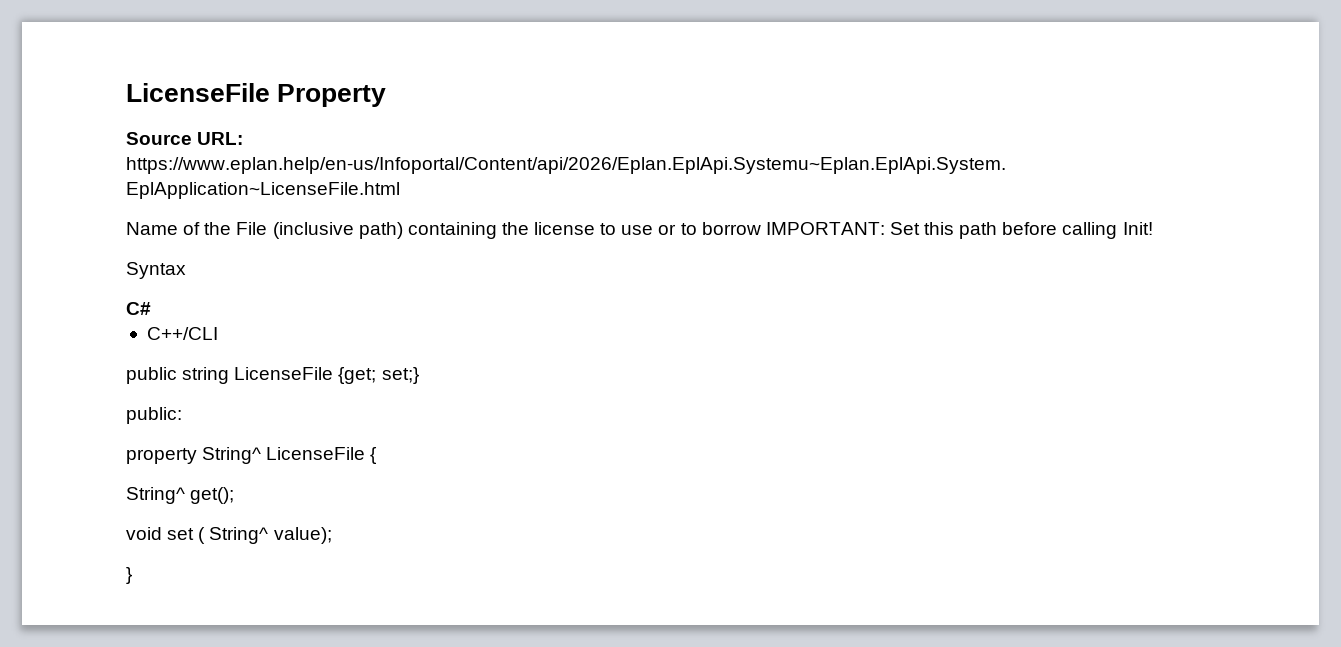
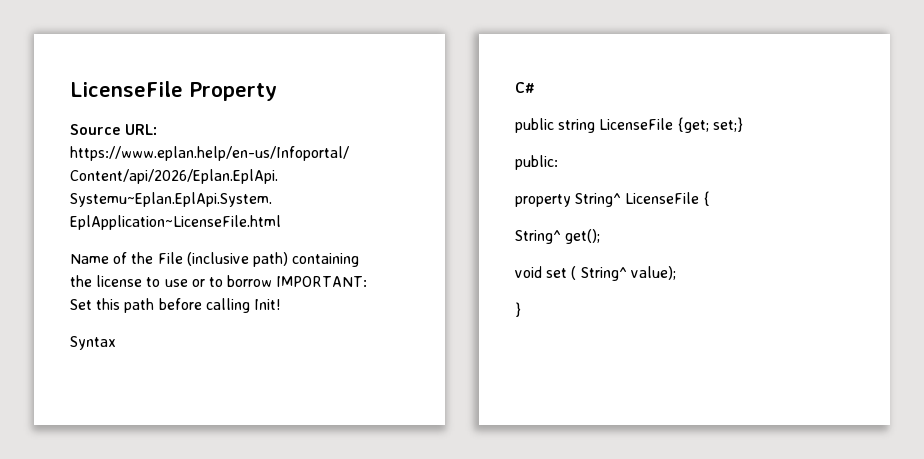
- C++/CLI

